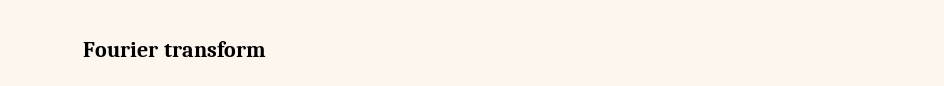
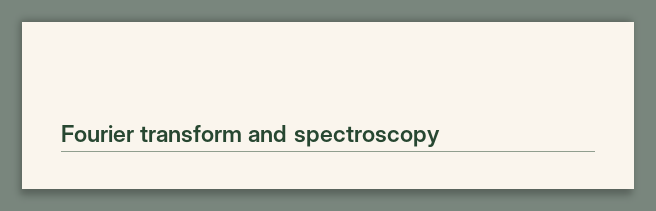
- Fourier transform
+ Fourier transform and spectroscopy

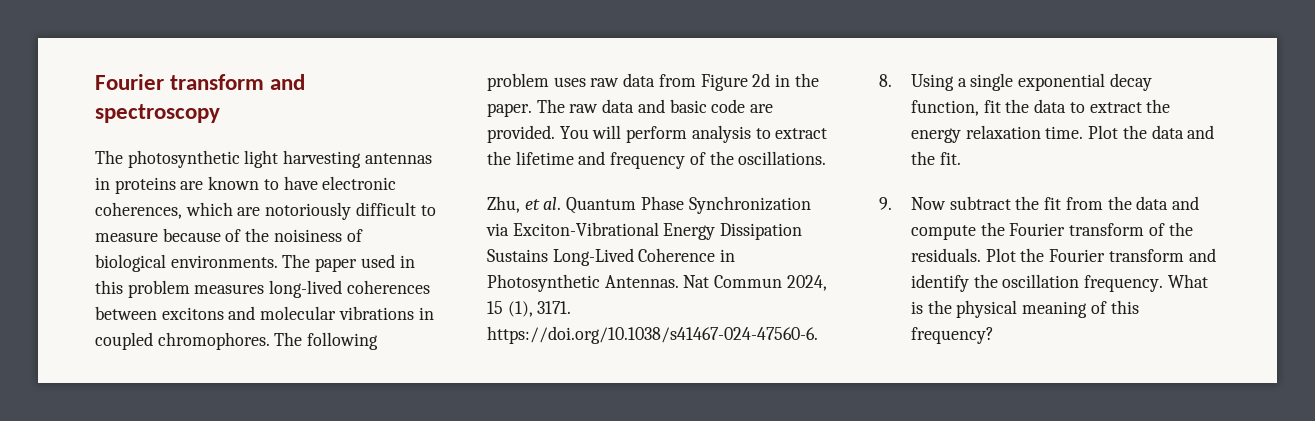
+ The photosynthetic light harvesting antennas in proteins are known to have electronic coherences, which are notoriously difficult to measure because of the noisiness of biological environments. The paper used in this problem measures long-lived coherences between excitons and molecular vibrations in coupled chromophores. The following problem uses raw data from Figure 2d in the paper. The raw data and basic code are provided. You will perform analysis to extract the lifetime and frequency of the oscillations.
+ Zhu, et al. Quantum Phase Synchronization via Exciton-Vibrational Energy Dissipation Sustains Long-Lived Coherence in Photosynthetic Antennas. Nat Commun 2024, 15 (1), 3171. https://doi.org/10.1038/s41467-024-47560-6.
+ 8. Using a single exponential decay function, fit the data to extract the energy relaxation time. Plot the data and the fit.
+ 9. Now subtract the fit from the data and compute the Fourier transform of the residuals. Plot the Fourier transform and identify the oscillation frequency. What is the physical meaning of this frequency?

